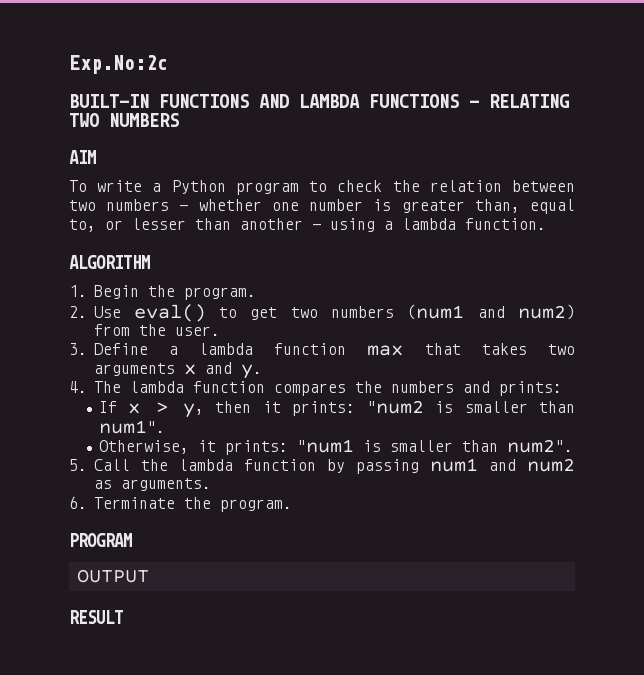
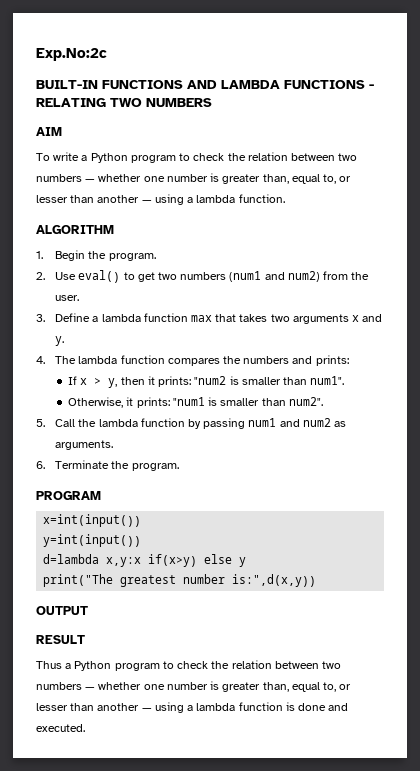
+ x=int(input())
+ y=int(input())
+ d=lambda x,y:x if(x>y) else y
+ print("The greatest number is:",d(x,y))
  OUTPUT
  RESULT
+ Thus a Python program to check the relation between two numbers — whether one number is greater than, equal to, or lesser than another — using a lambda function is done and executed.

